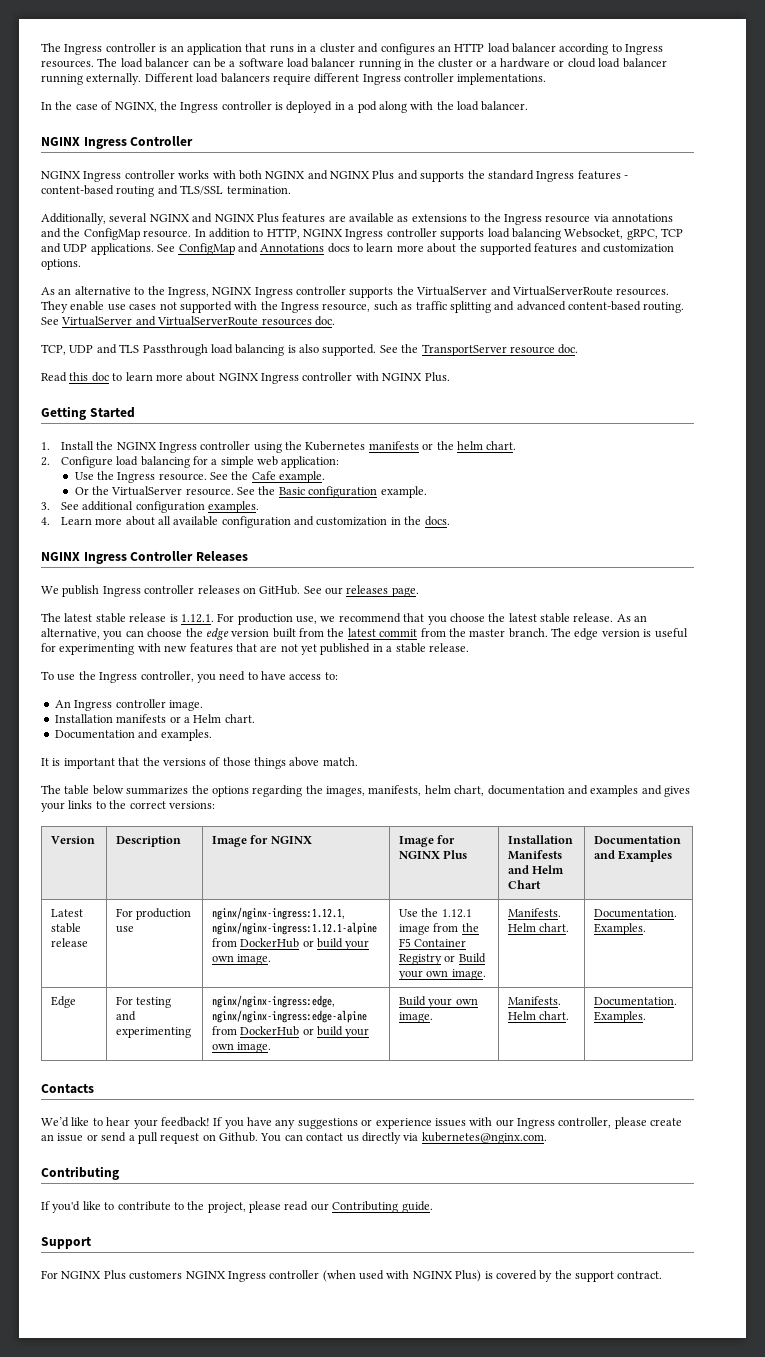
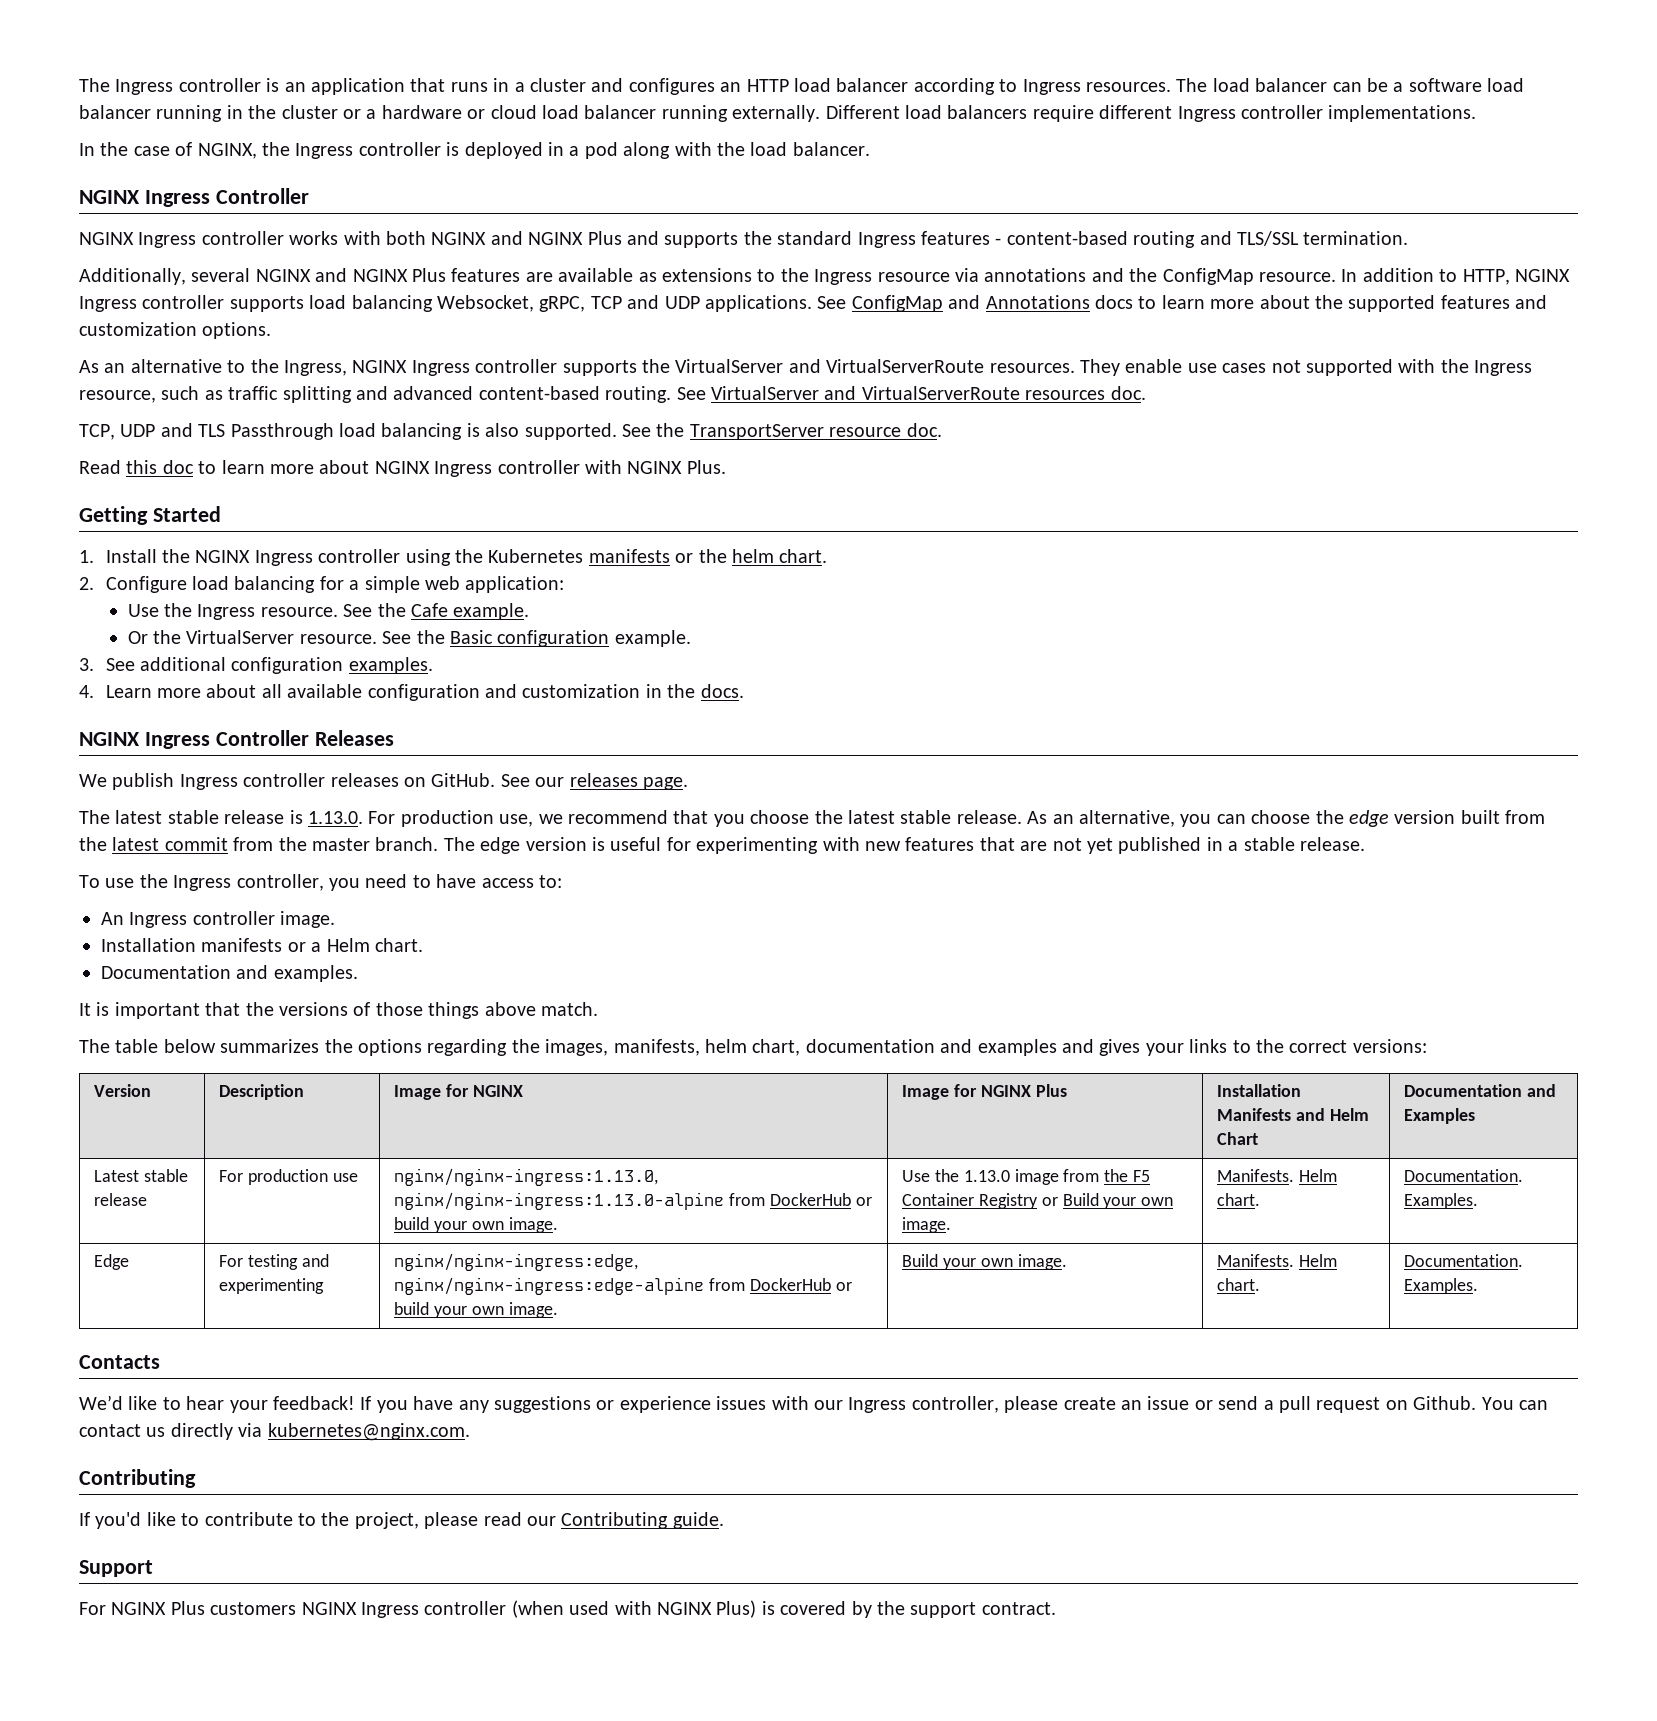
- The latest stable release is 1.12.1. For production use, we recommend that you choose the latest stable release.
+ The latest stable release is 1.13.0. For production use, we recommend that you choose the latest stable release.
- Latest stable release | For production use | nginx/nginx-ingress:1.12.1, nginx/nginx-ingress:1.12.1-alpine from DockerHub or build your own image. | Use the 1.12.1 image from the F5 Container Registry or Build your own image. | Manifests. Helm chart. | Documentation. Examples.
+ Latest stable release | For production use | nginx/nginx-ingress:1.13.0, nginx/nginx-ingress:1.13.0-alpine from DockerHub or build your own image. | Use the 1.13.0 image from the F5 Container Registry or Build your own image. | Manifests. Helm chart. | Documentation. Examples.

